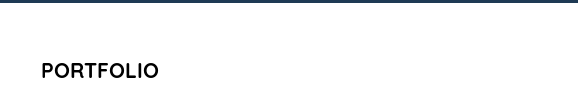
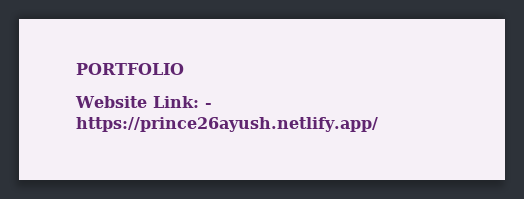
+ Website Link: - https://prince26ayush.netlify.app/

